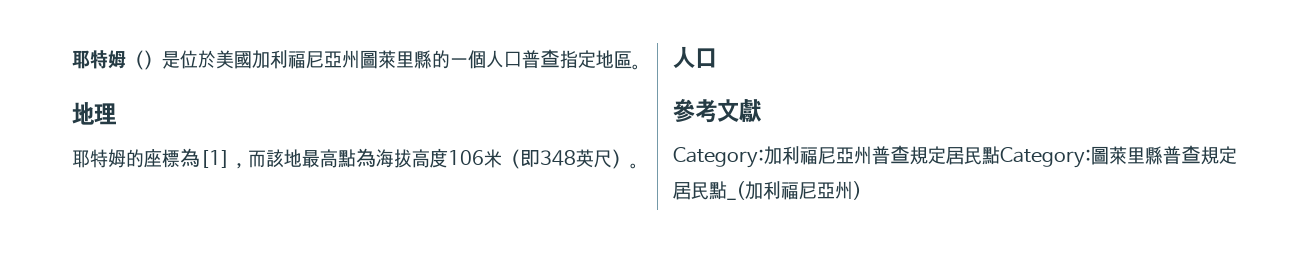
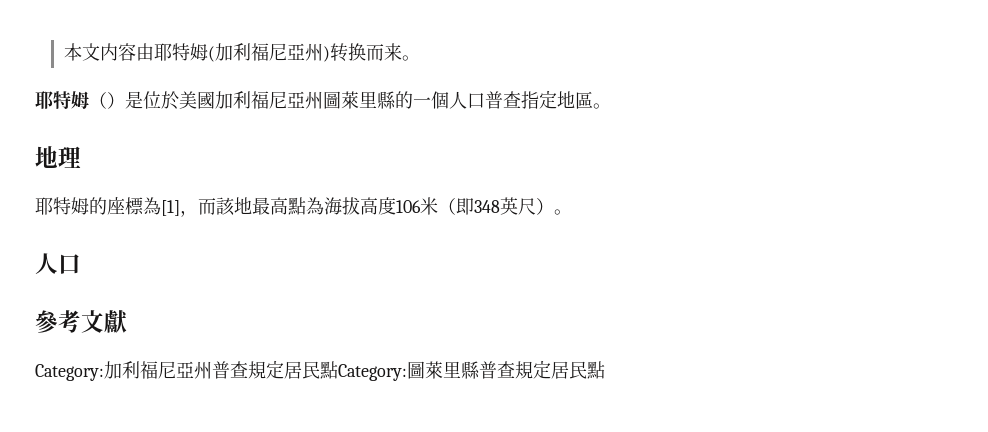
+ 本文内容由耶特姆(加利福尼亞州)转换而来。
- Category:加利福尼亞州普查規定居民點Category:圖萊里縣普查規定居民點_(加利福尼亞州)
+ Category:加利福尼亞州普查規定居民點Category:圖萊里縣普查規定居民點

